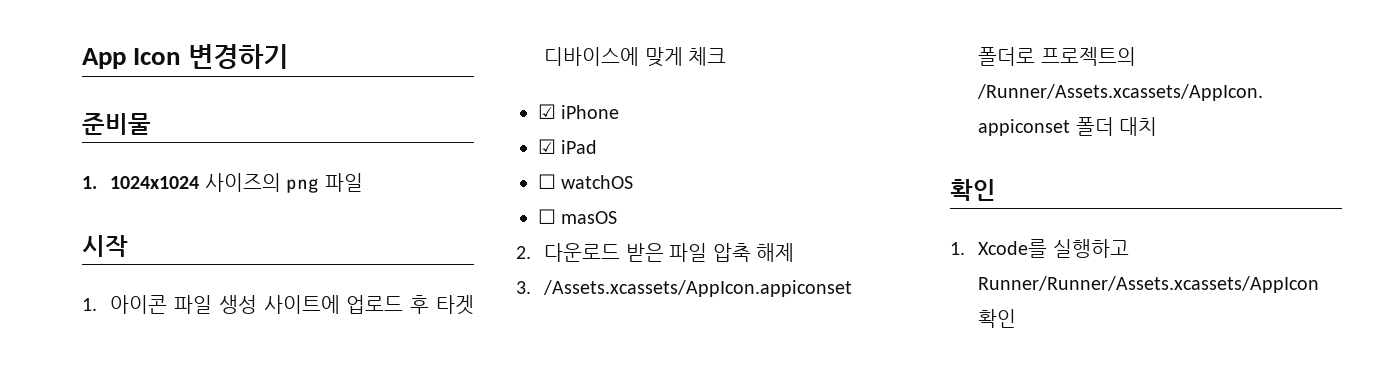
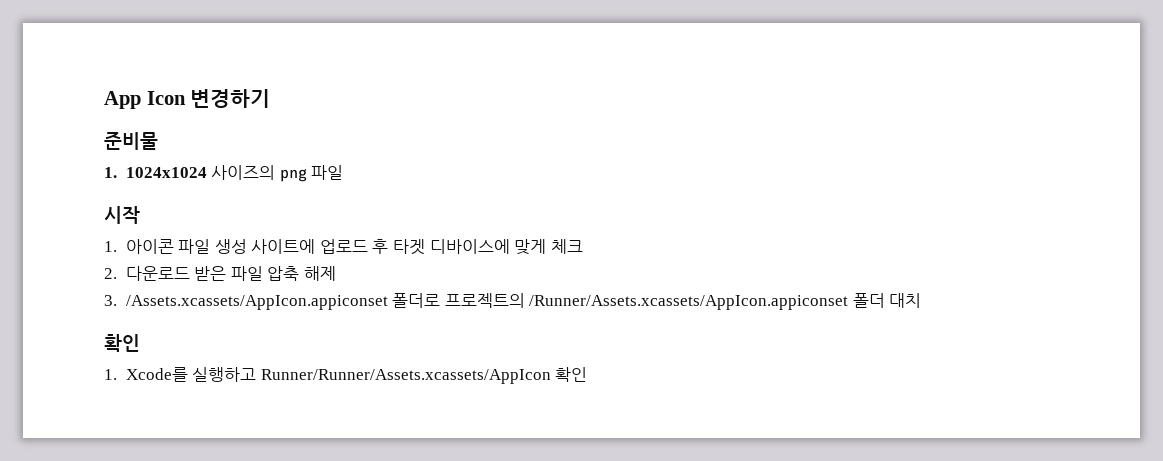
- ☑ iPhone
- ☑ iPad
- ☐ watchOS
- ☐ masOS

